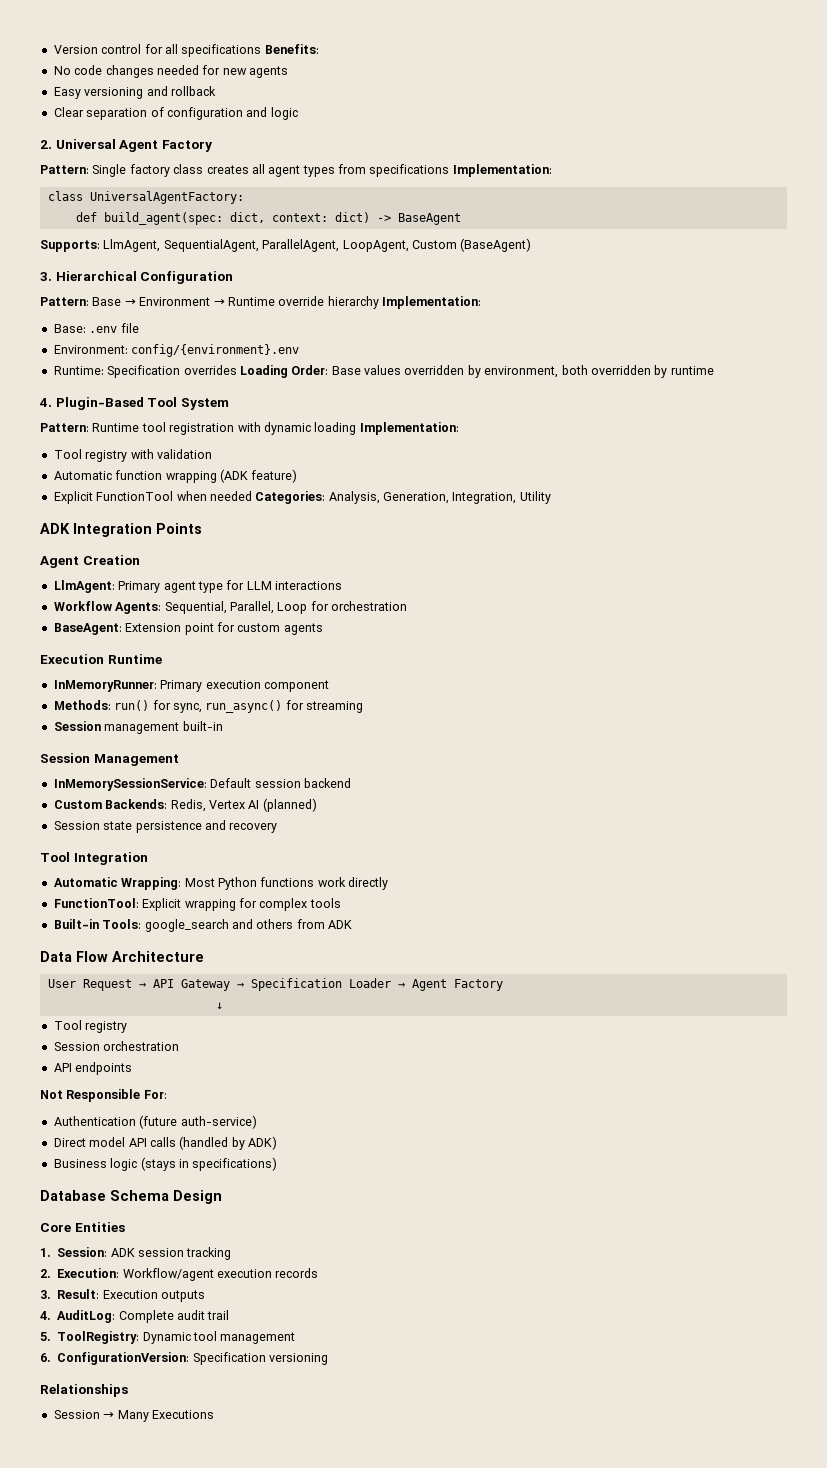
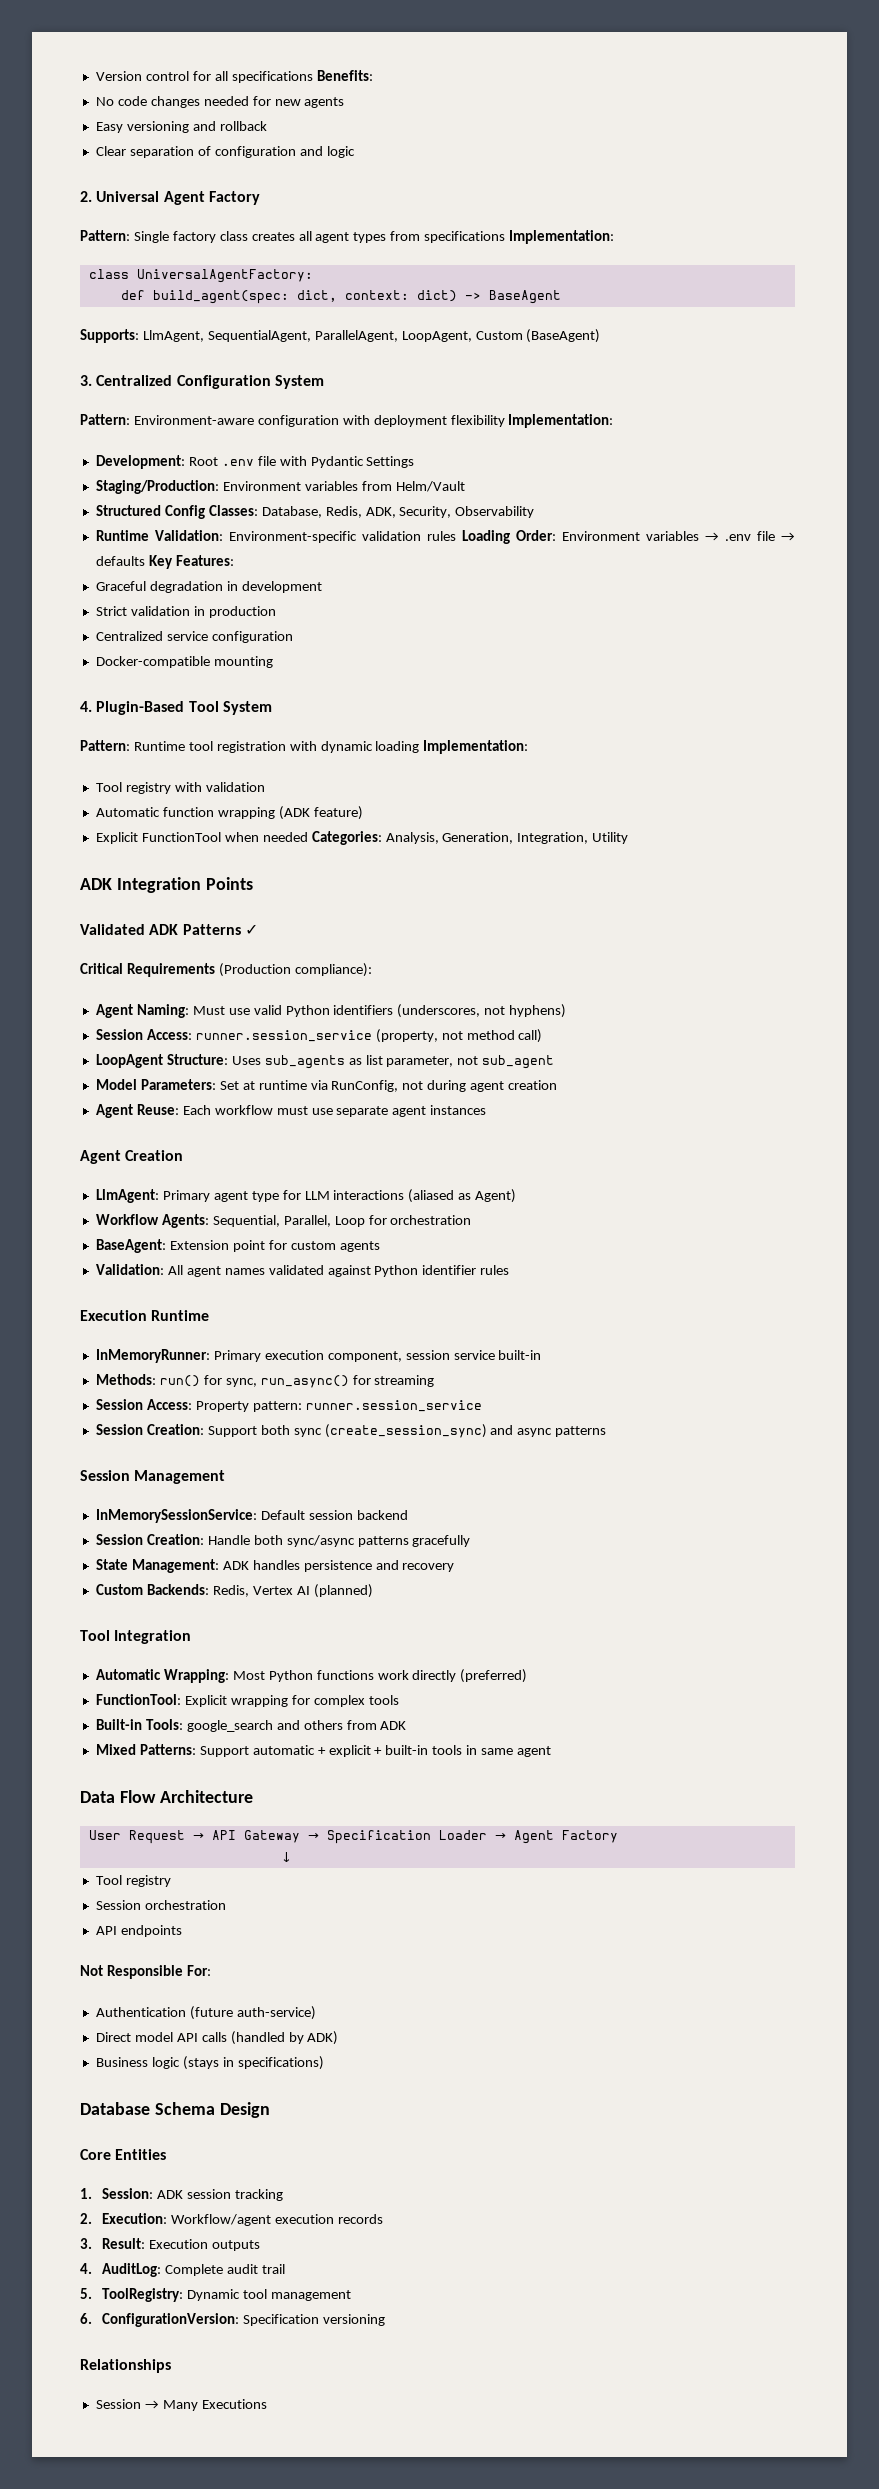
- 3. Hierarchical Configuration
- Pattern: Base → Environment → Runtime override hierarchy Implementation:
- Base: .env file
- Environment: config/{environment}.env
- Runtime: Specification overrides Loading Order: Base values overridden by environment, both overridden by runtime
+ 3. Centralized Configuration System
+ Pattern: Environment-aware configuration with deployment flexibility Implementation:
+ Development: Root .env file with Pydantic Settings
+ Staging/Production: Environment variables from Helm/Vault
+ Structured Config Classes: Database, Redis, ADK, Security, Observability
+ Runtime Validation: Environment-specific validation rules Loading Order: Environment variables → .env file → defaults Key Features:
+ Graceful degradation in development
+ Strict validation in production
+ Centralized service configuration
+ Docker-compatible mounting
+ Validated ADK Patterns ✓
+ Critical Requirements (Production compliance):
+ Agent Naming: Must use valid Python identifiers (underscores, not hyphens)
+ Session Access: runner.session_service (property, not method call)
+ LoopAgent Structure: Uses sub_agents as list parameter, not sub_agent
+ Model Parameters: Set at runtime via RunConfig, not during agent creation
+ Agent Reuse: Each workflow must use separate agent instances
- LlmAgent: Primary agent type for LLM interactions
+ LlmAgent: Primary agent type for LLM interactions (aliased as Agent)
+ Validation: All agent names validated against Python identifier rules
- InMemoryRunner: Primary execution component
+ InMemoryRunner: Primary execution component, session service built-in
- Session management built-in
+ Session Access: Property pattern: runner.session_service
+ Session Creation: Support both sync (create_session_sync) and async patterns
+ Session Creation: Handle both sync/async patterns gracefully
+ State Management: ADK handles persistence and recovery
- Session state persistence and recovery
- Automatic Wrapping: Most Python functions work directly
+ Automatic Wrapping: Most Python functions work directly (preferred)
+ Mixed Patterns: Support automatic + explicit + built-in tools in same agent

